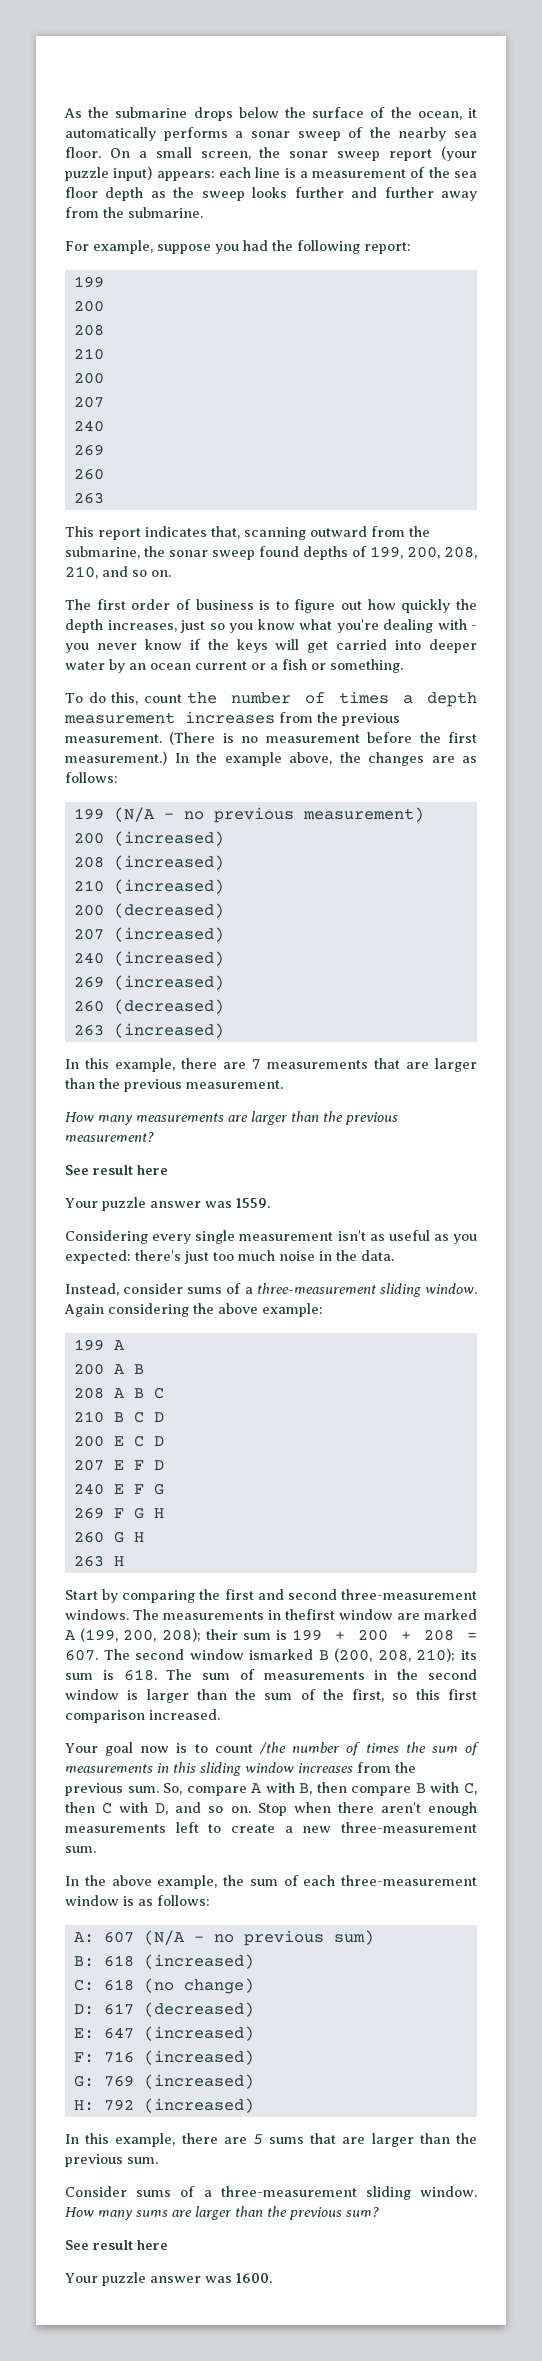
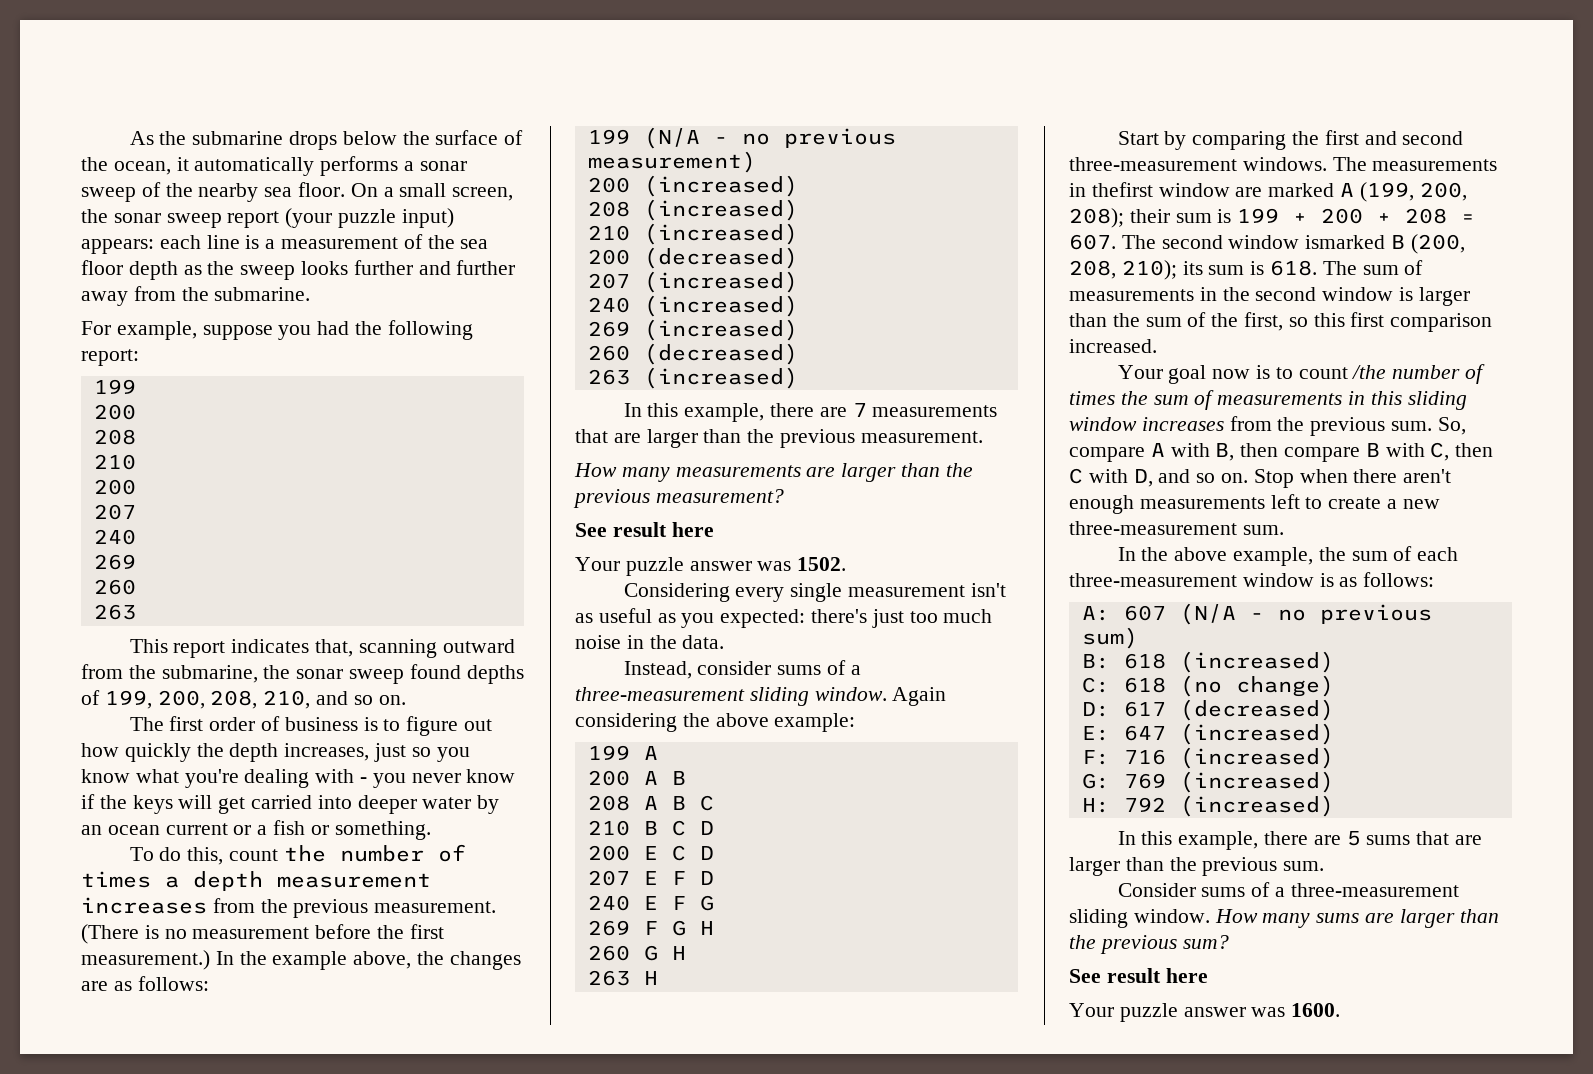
- Your puzzle answer was 1559.
+ Your puzzle answer was 1502.

